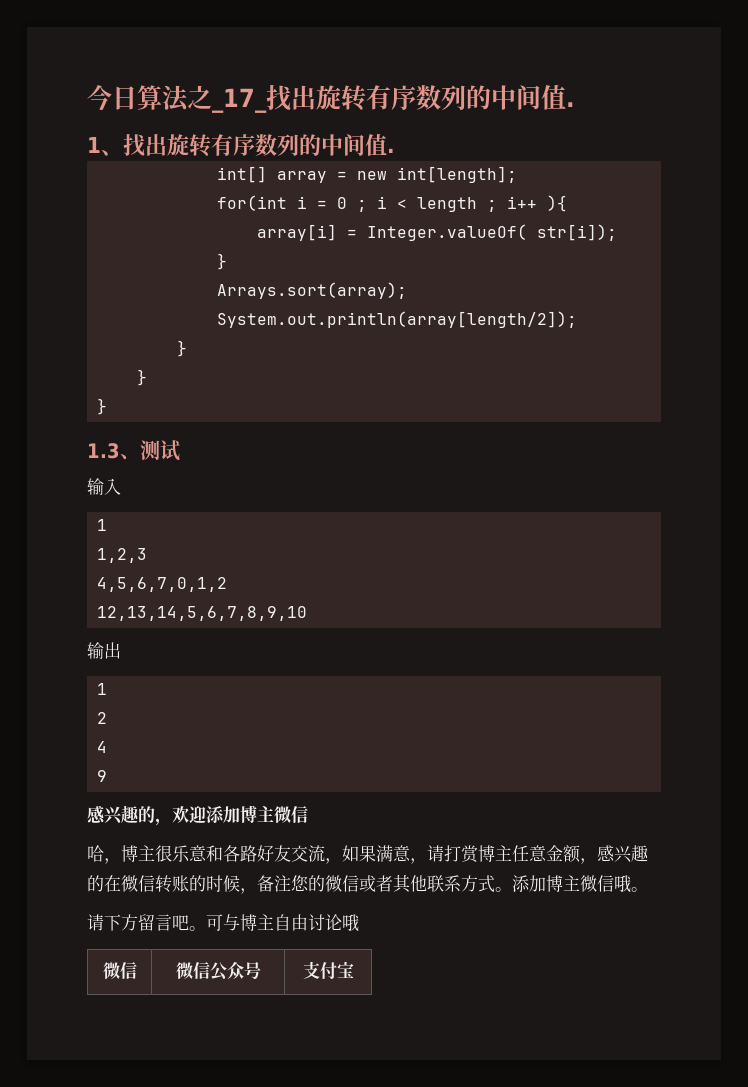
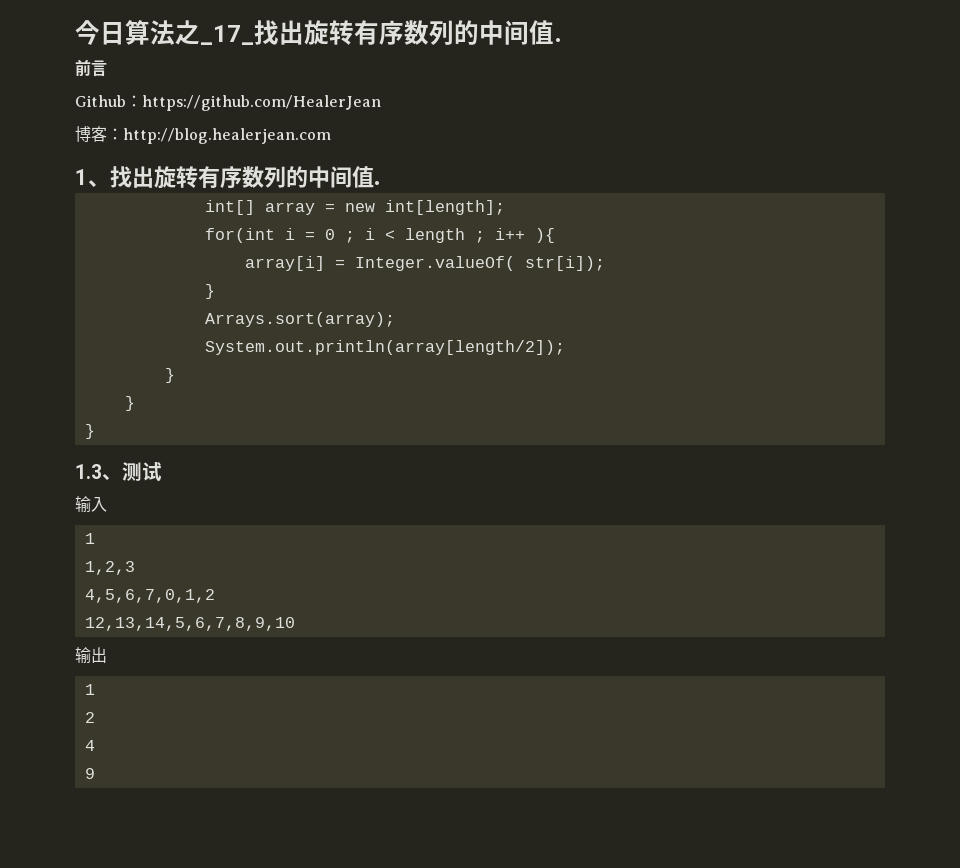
+ 前言
+ Github：https://github.com/HealerJean
+ 博客：http://blog.healerjean.com
- 感兴趣的，欢迎添加博主微信
- 哈，博主很乐意和各路好友交流，如果满意，请打赏博主任意金额，感兴趣的在微信转账的时候，备注您的微信或者其他联系方式。添加博主微信哦。
- 请下方留言吧。可与博主自由讨论哦
- 微信 | 微信公众号 | 支付宝

